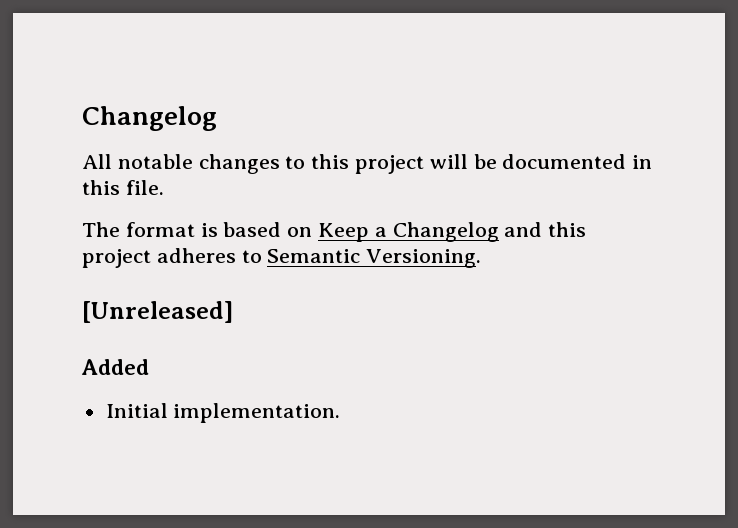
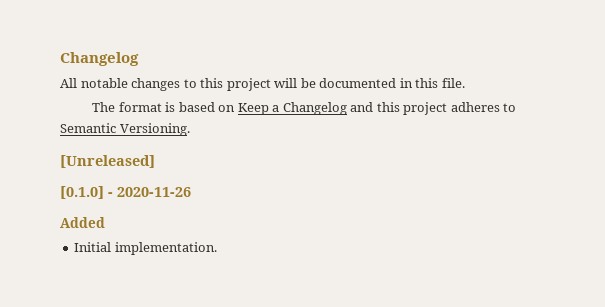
+ [0.1.0] - 2020-11-26

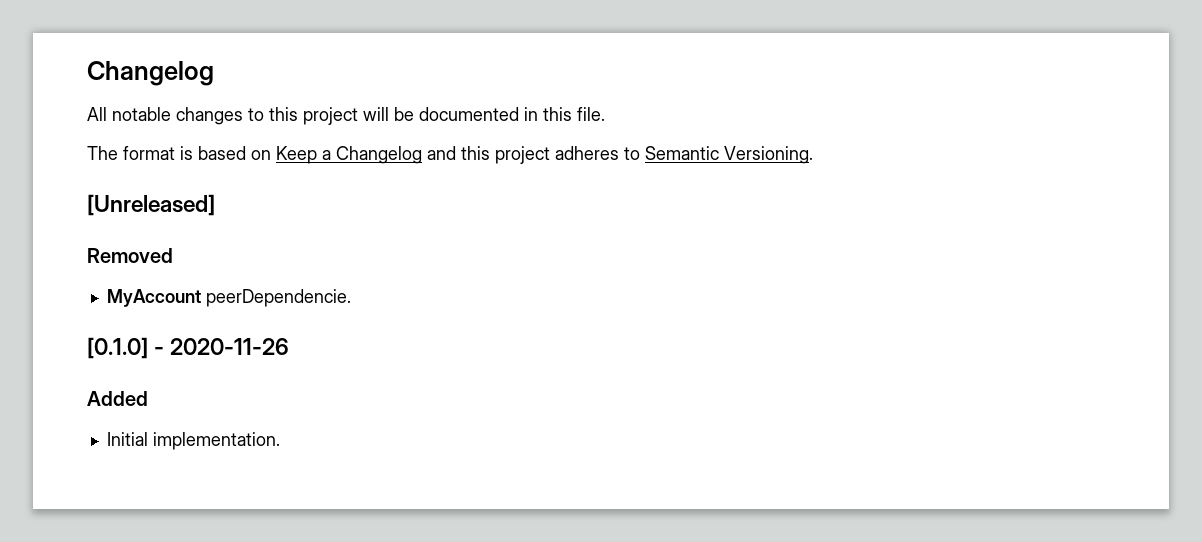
+ Removed
+ MyAccount peerDependencie.

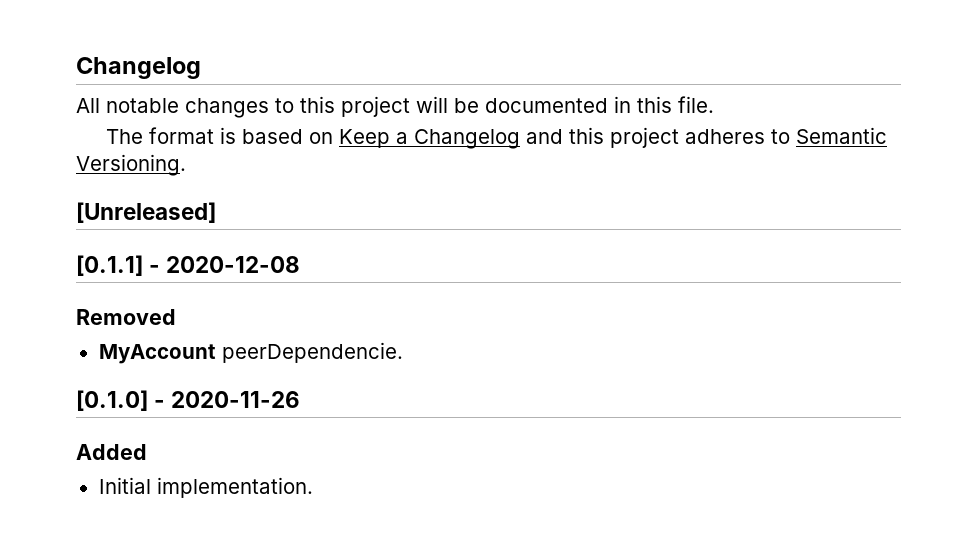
+ [0.1.1] - 2020-12-08

